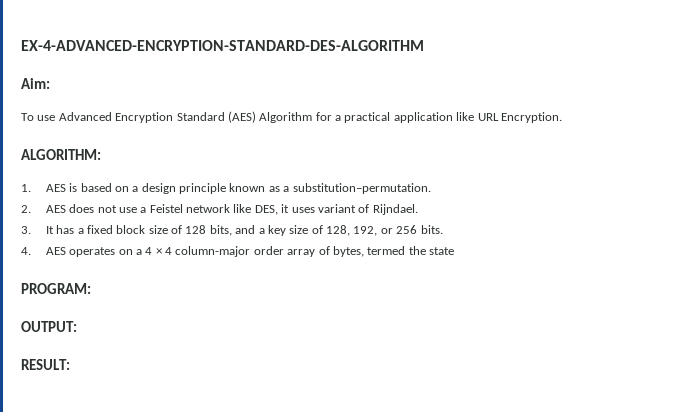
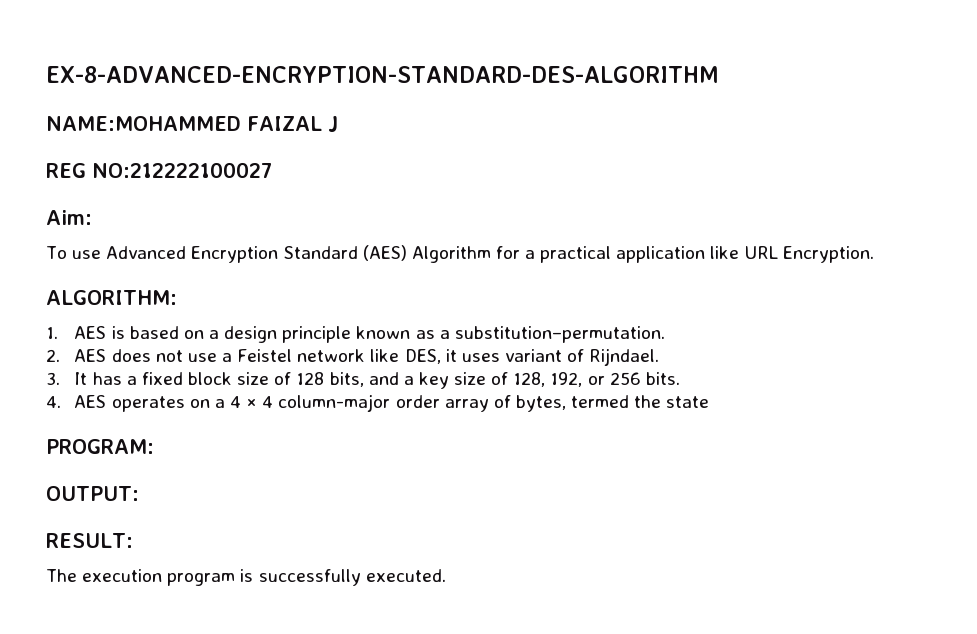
- EX-4-ADVANCED-ENCRYPTION-STANDARD-DES-ALGORITHM
+ EX-8-ADVANCED-ENCRYPTION-STANDARD-DES-ALGORITHM
+ NAME:MOHAMMED FAIZAL J
+ REG NO:212222100027
+ The execution program is successfully executed.

